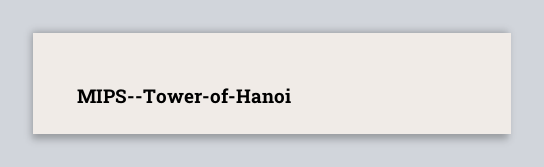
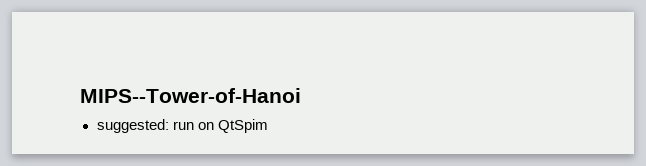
+ suggested: run on QtSpim

